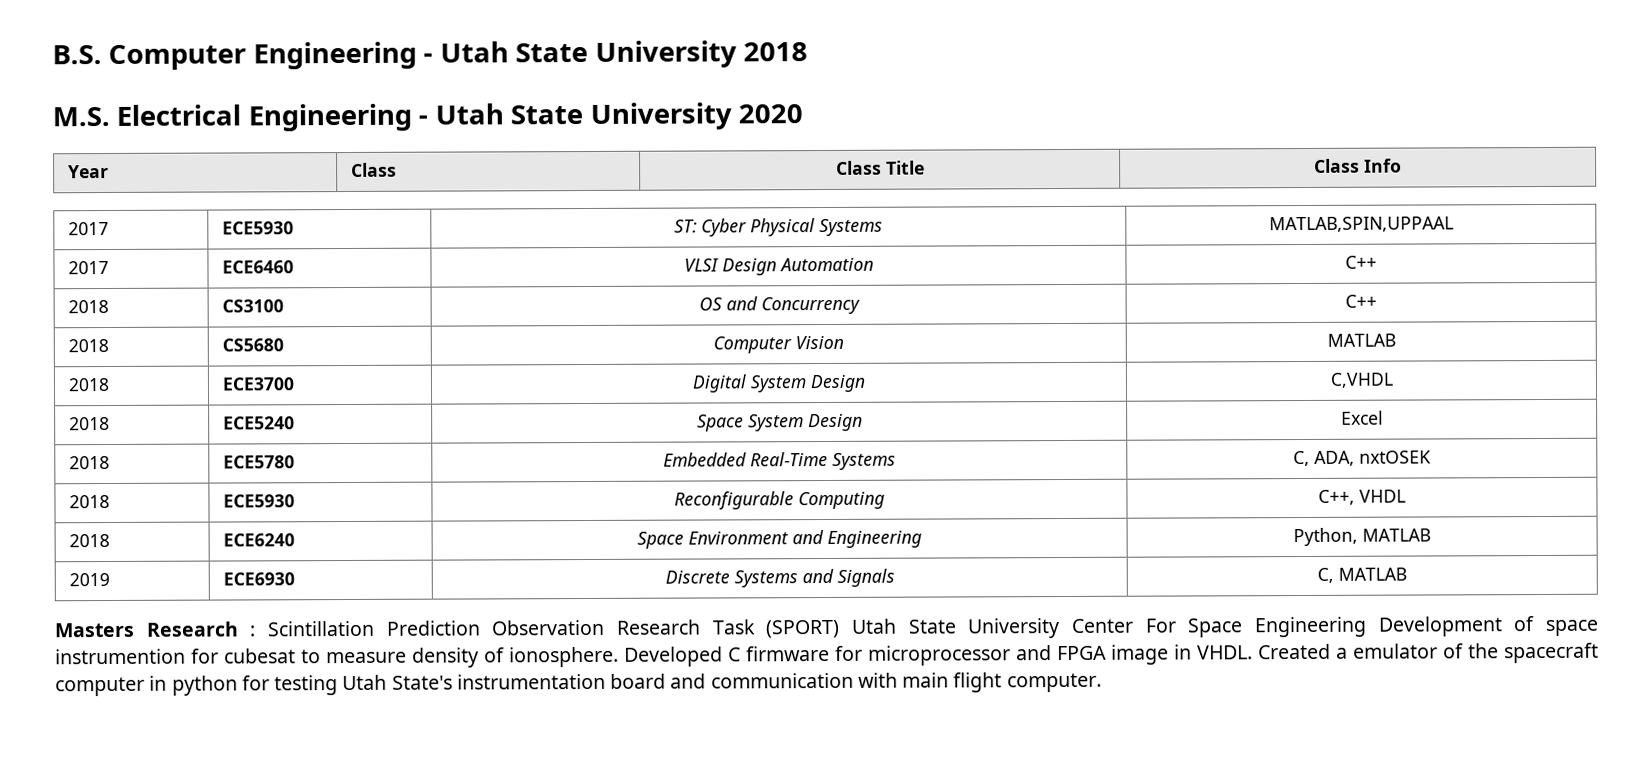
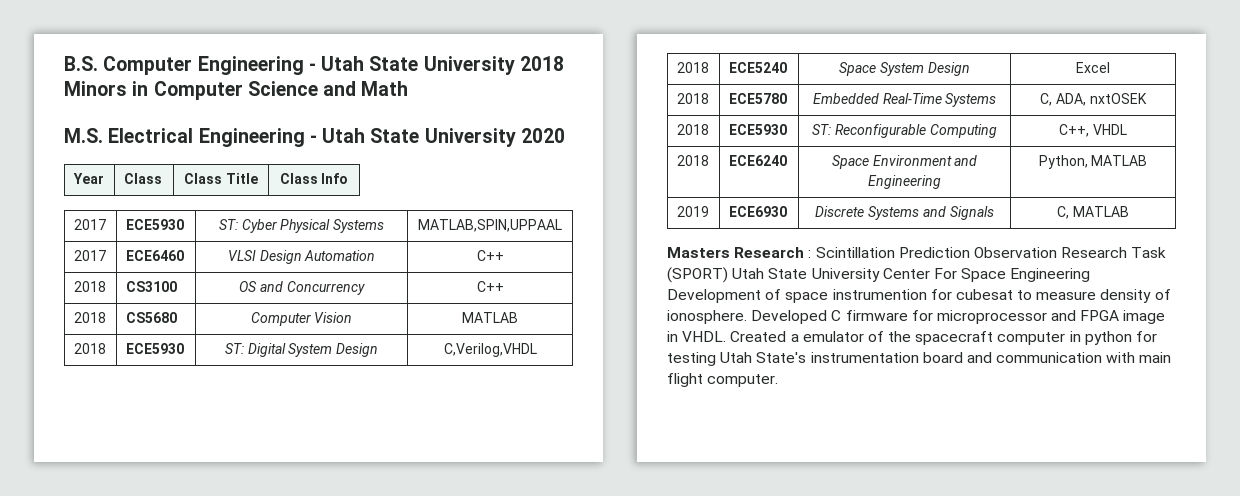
- B.S. Computer Engineering - Utah State University 2018
+ B.S. Computer Engineering - Utah State University 2018 Minors in Computer Science and Math
- 2018 | ECE3700 | Digital System Design | C,VHDL
+ 2018 | ECE5930 | ST: Digital System Design | C,Verilog,VHDL
- 2018 | ECE5930 | Reconfigurable Computing | C++, VHDL
+ 2018 | ECE5930 | ST: Reconfigurable Computing | C++, VHDL

